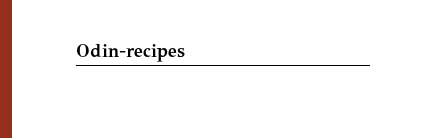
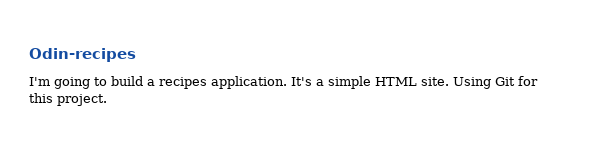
+ I'm going to build a recipes application. It's a simple HTML site. Using Git for this project.

